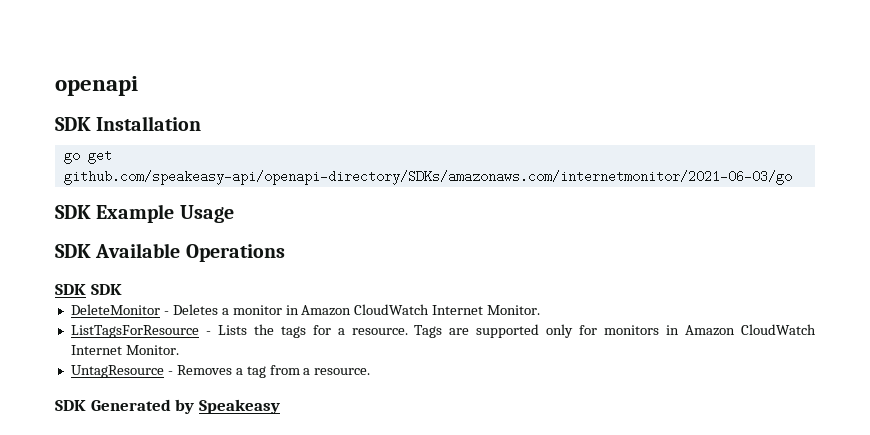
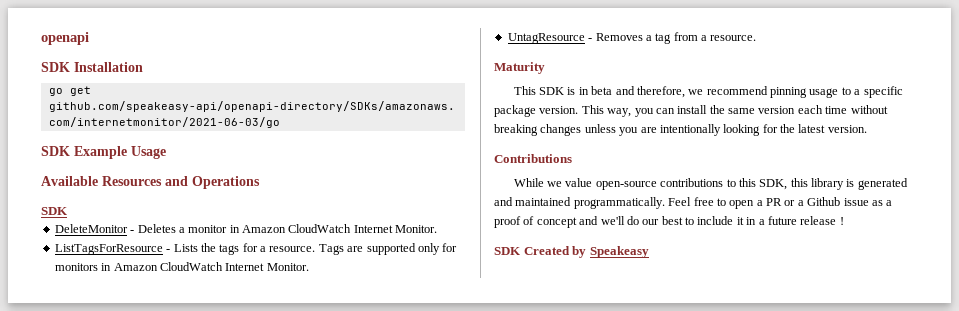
- SDK Available Operations
- SDK SDK
+ Available Resources and Operations
+ SDK
- SDK Generated by Speakeasy
+ Maturity
+ This SDK is in beta and therefore, we recommend pinning usage to a specific package version. This way, you can install the same version each time without breaking changes unless you are intentionally looking for the latest version.
+ Contributions
+ While we value open-source contributions to this SDK, this library is generated and maintained programmatically. Feel free to open a PR or a Github issue as a proof of concept and we'll do our best to include it in a future release !
+ SDK Created by Speakeasy

